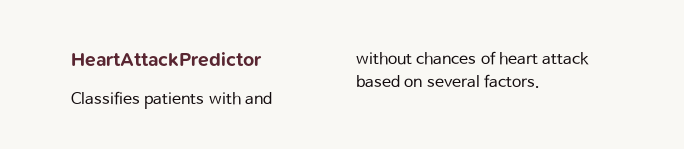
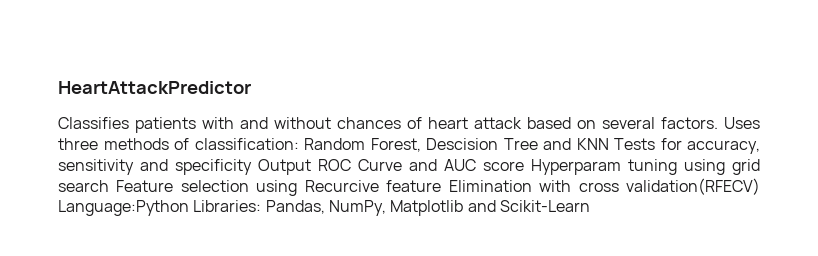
+ Uses three methods of classification: Random Forest, Descision Tree and KNN Tests for accuracy, sensitivity and specificity Output ROC Curve and AUC score Hyperparam tuning using grid search Feature selection using Recurcive feature Elimination with cross validation(RFECV) Language:Python Libraries: Pandas, NumPy, Matplotlib and Scikit-Learn

